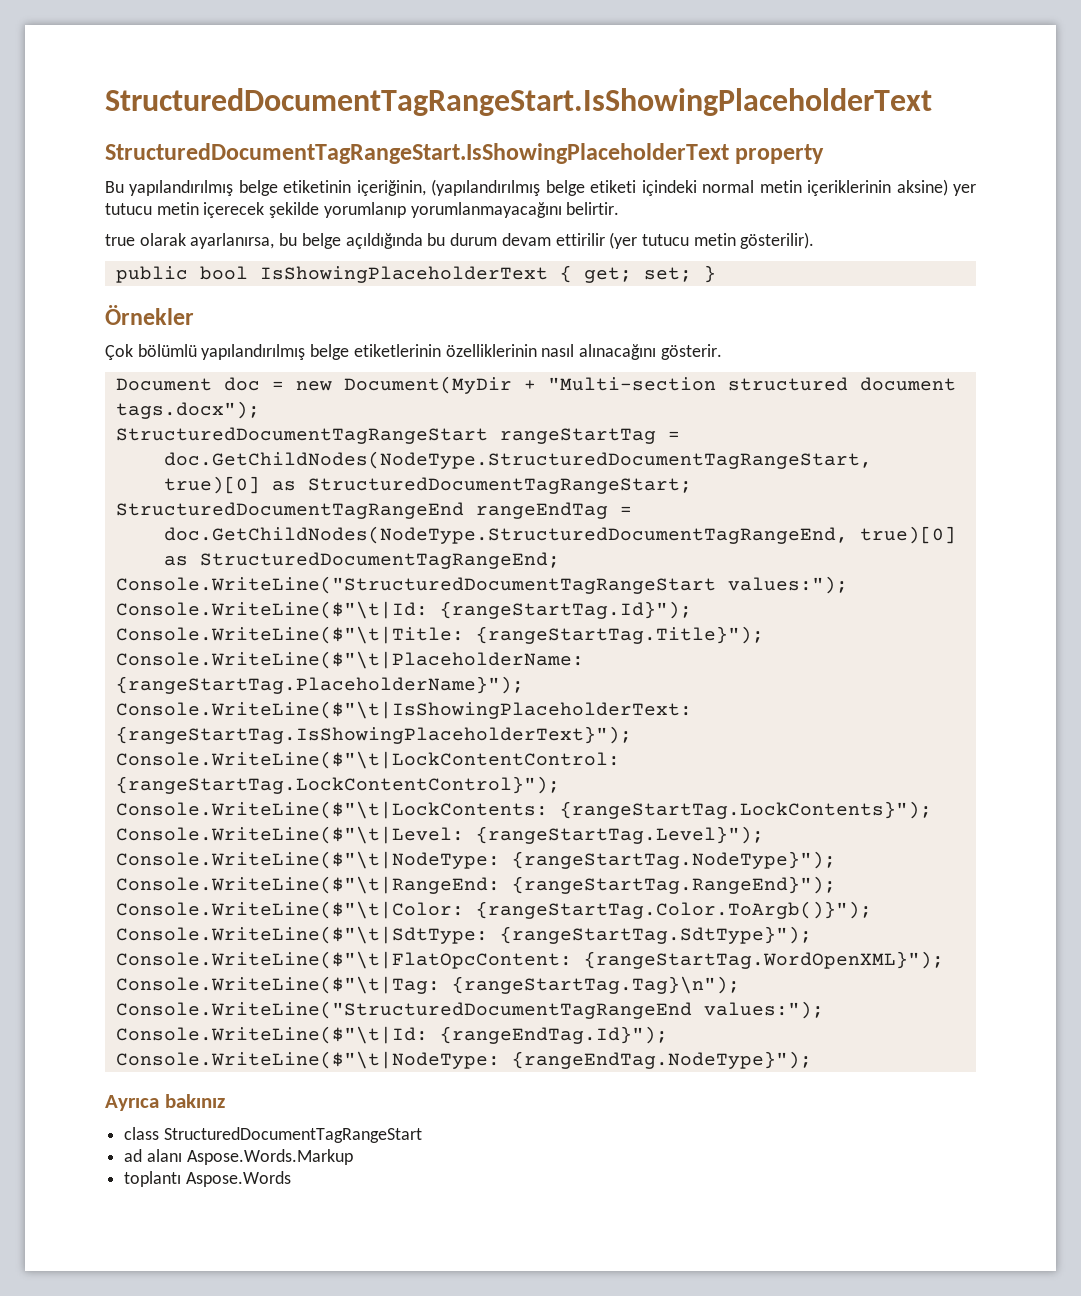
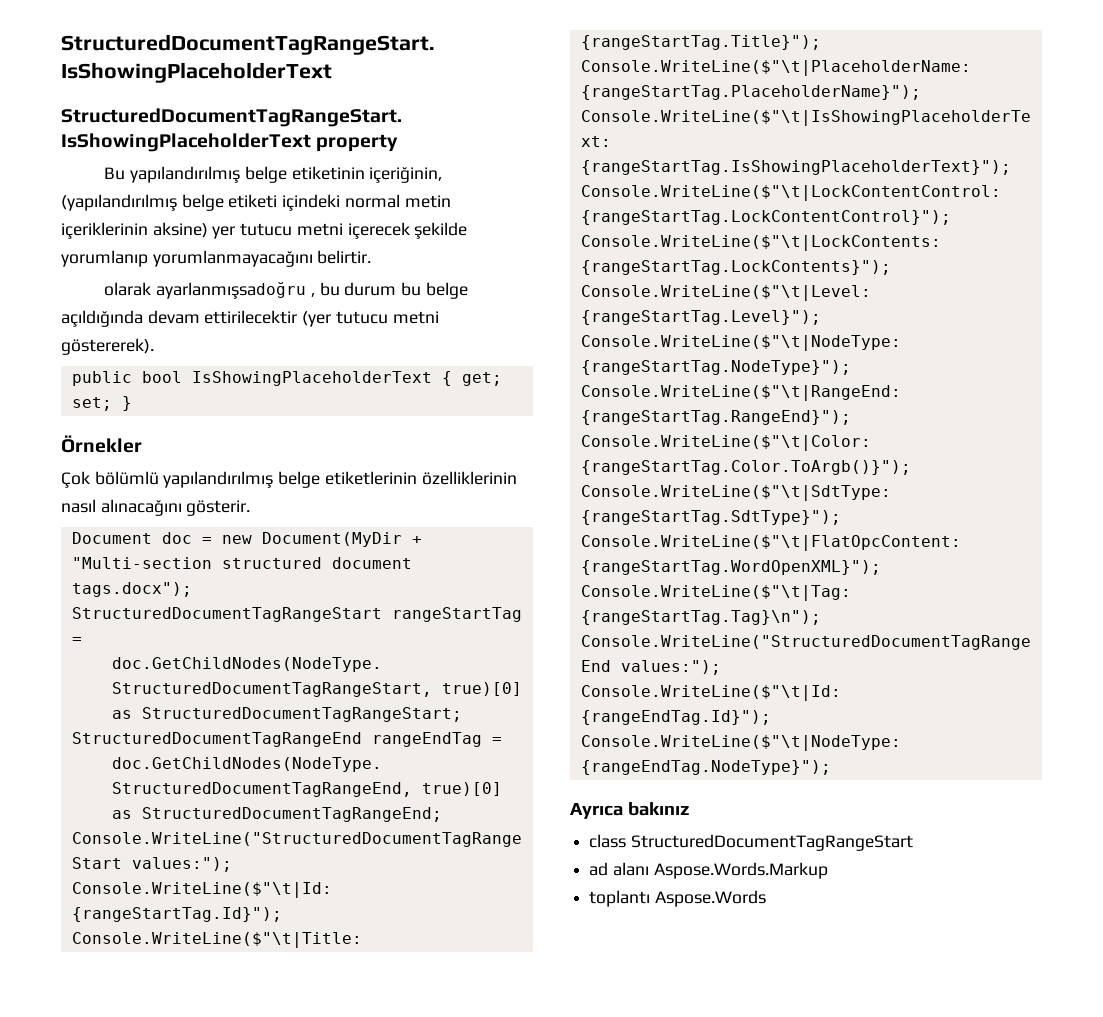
- Bu yapılandırılmış belge etiketinin içeriğinin, (yapılandırılmış belge etiketi içindeki normal metin içeriklerinin aksine) yer tutucu metin içerecek şekilde yorumlanıp yorumlanmayacağını belirtir.
+ Bu yapılandırılmış belge etiketinin içeriğinin, (yapılandırılmış belge etiketi içindeki normal metin içeriklerinin aksine) yer tutucu metni içerecek şekilde yorumlanıp yorumlanmayacağını belirtir.
- true olarak ayarlanırsa, bu belge açıldığında bu durum devam ettirilir (yer tutucu metin gösterilir).
+ olarak ayarlanmışsadoğru , bu durum bu belge açıldığında devam ettirilecektir (yer tutucu metni göstererek).

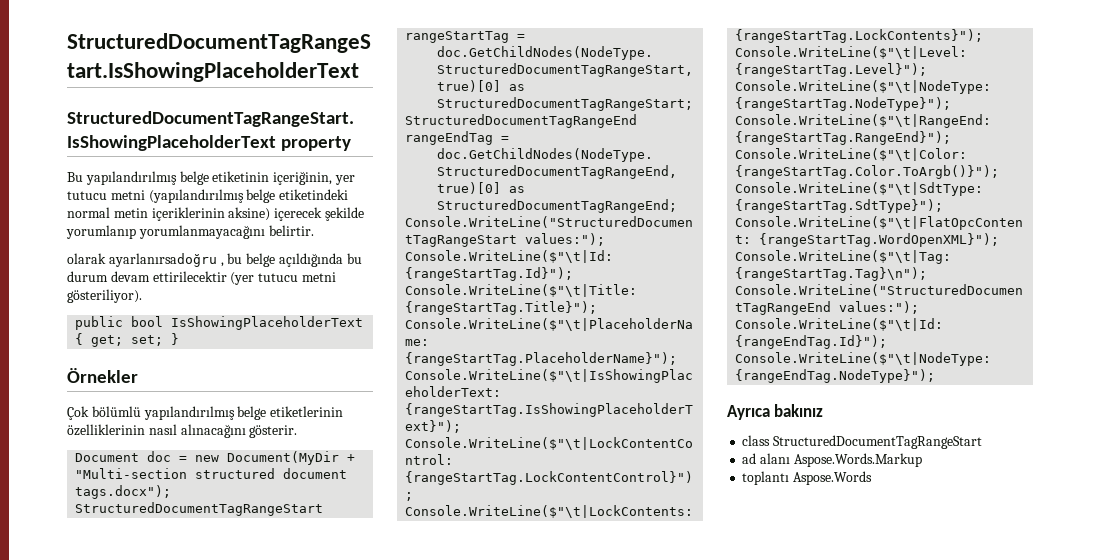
- Bu yapılandırılmış belge etiketinin içeriğinin, (yapılandırılmış belge etiketi içindeki normal metin içeriklerinin aksine) yer tutucu metni içerecek şekilde yorumlanıp yorumlanmayacağını belirtir.
+ Bu yapılandırılmış belge etiketinin içeriğinin, yer tutucu metni (yapılandırılmış belge etiketindeki normal metin içeriklerinin aksine) içerecek şekilde yorumlanıp yorumlanmayacağını belirtir.
- olarak ayarlanmışsadoğru , bu durum bu belge açıldığında devam ettirilecektir (yer tutucu metni göstererek).
+ olarak ayarlanırsadoğru , bu belge açıldığında bu durum devam ettirilecektir (yer tutucu metni gösteriliyor).

